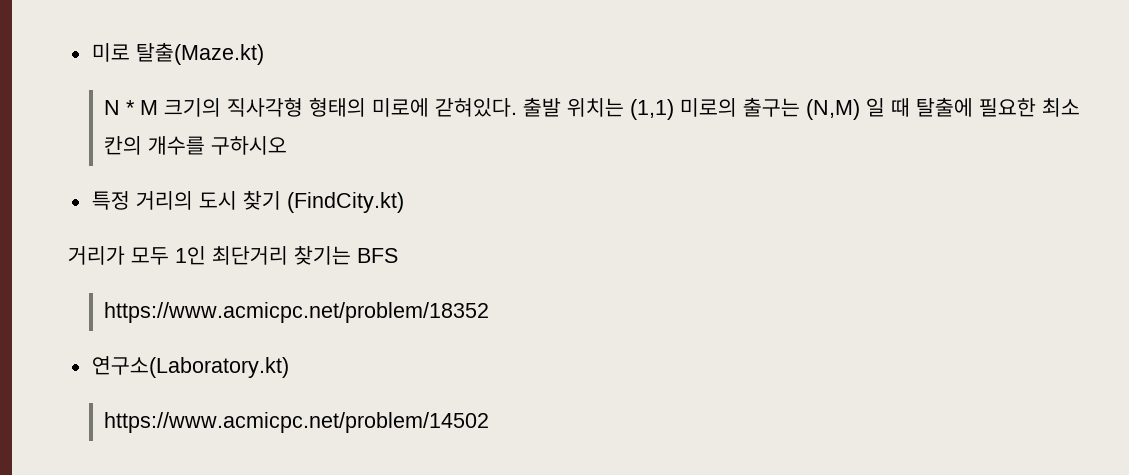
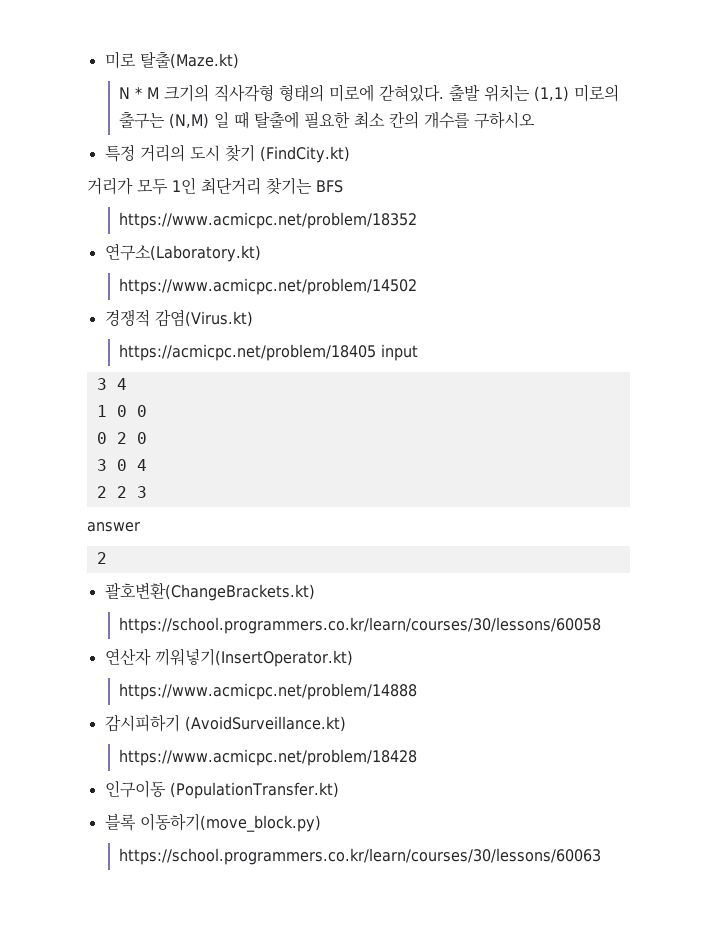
+ 경쟁적 감염(Virus.kt)
+ https://acmicpc.net/problem/18405 input
+ 3 4
+ 1 0 0
+ 0 2 0
+ 3 0 4
+ 2 2 3
+ answer
+ 2
+ 괄호변환(ChangeBrackets.kt)
+ https://school.programmers.co.kr/learn/courses/30/lessons/60058
+ 연산자 끼워넣기(InsertOperator.kt)
+ https://www.acmicpc.net/problem/14888
+ 감시피하기 (AvoidSurveillance.kt)
+ https://www.acmicpc.net/problem/18428
+ 인구이동 (PopulationTransfer.kt)
+ 블록 이동하기(move_block.py)
+ https://school.programmers.co.kr/learn/courses/30/lessons/60063

